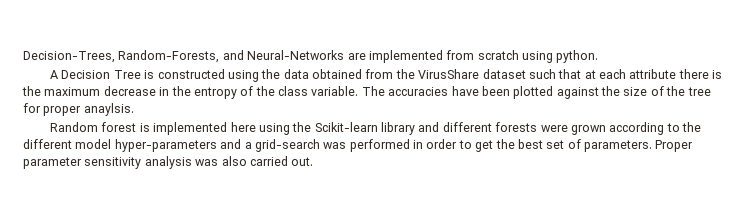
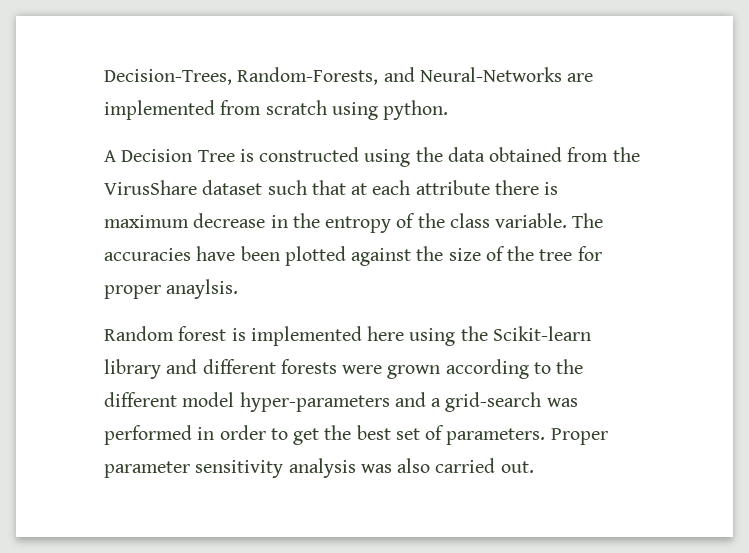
- A Decision Tree is constructed using the data obtained from the VirusShare dataset such that at each attribute there is the maximum decrease in the entropy of the class variable.
+ A Decision Tree is constructed using the data obtained from the VirusShare dataset such that at each attribute there is maximum decrease in the entropy of the class variable.

